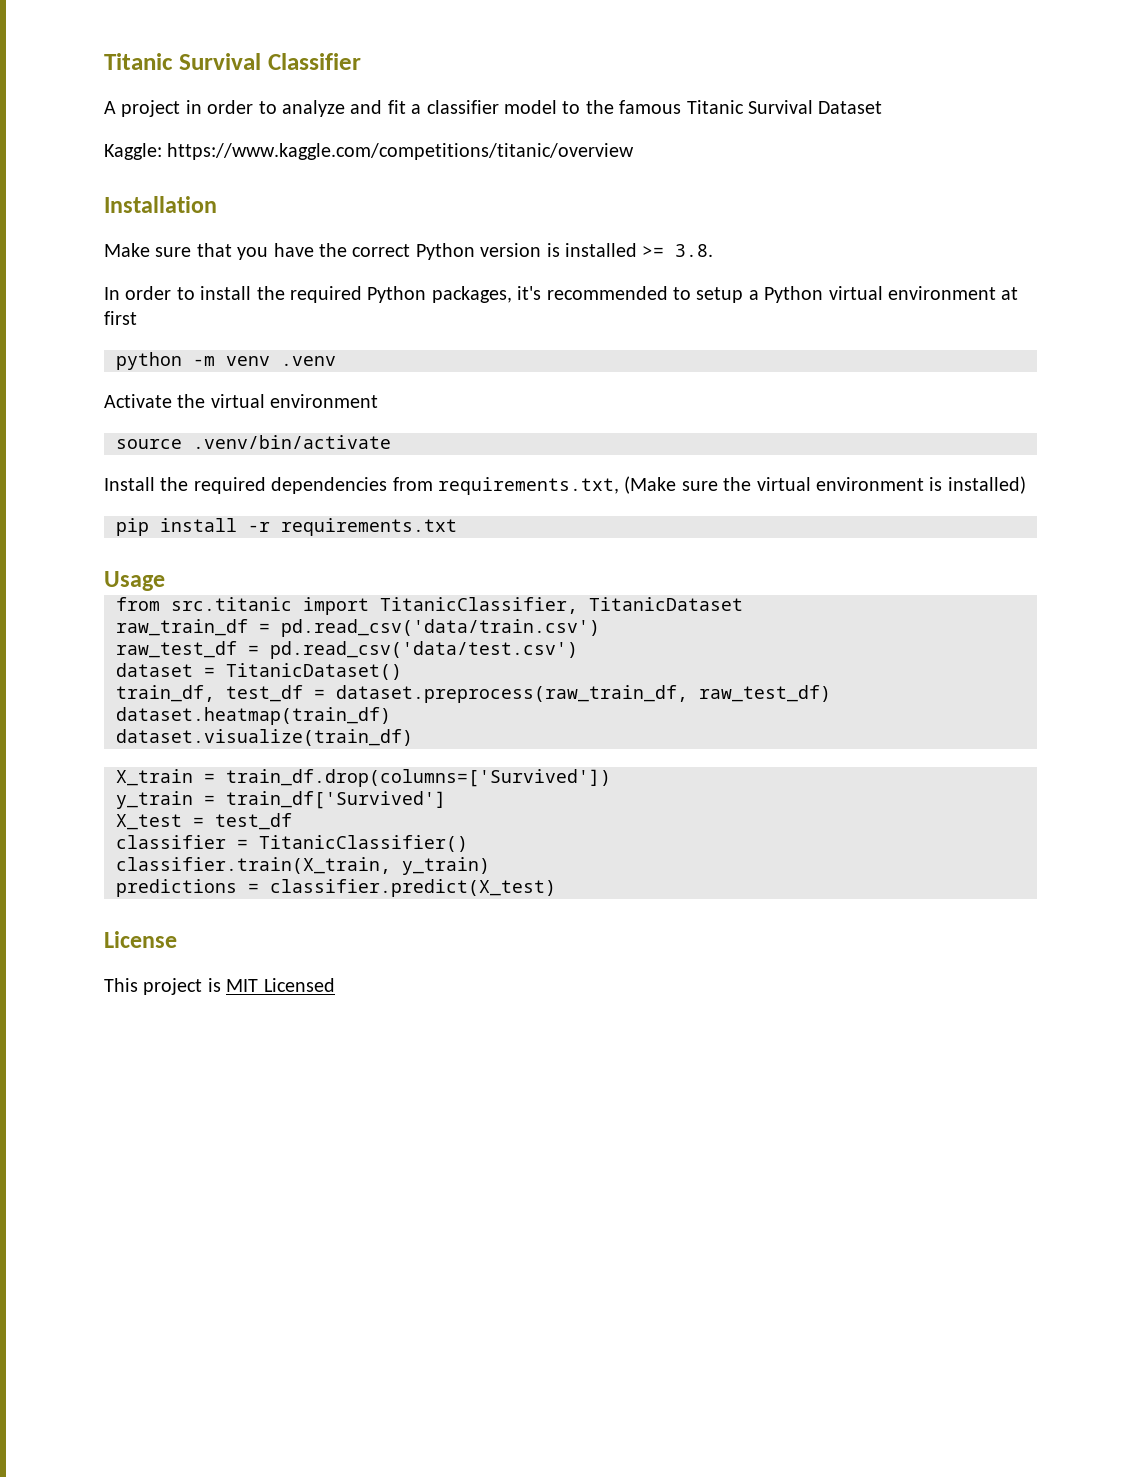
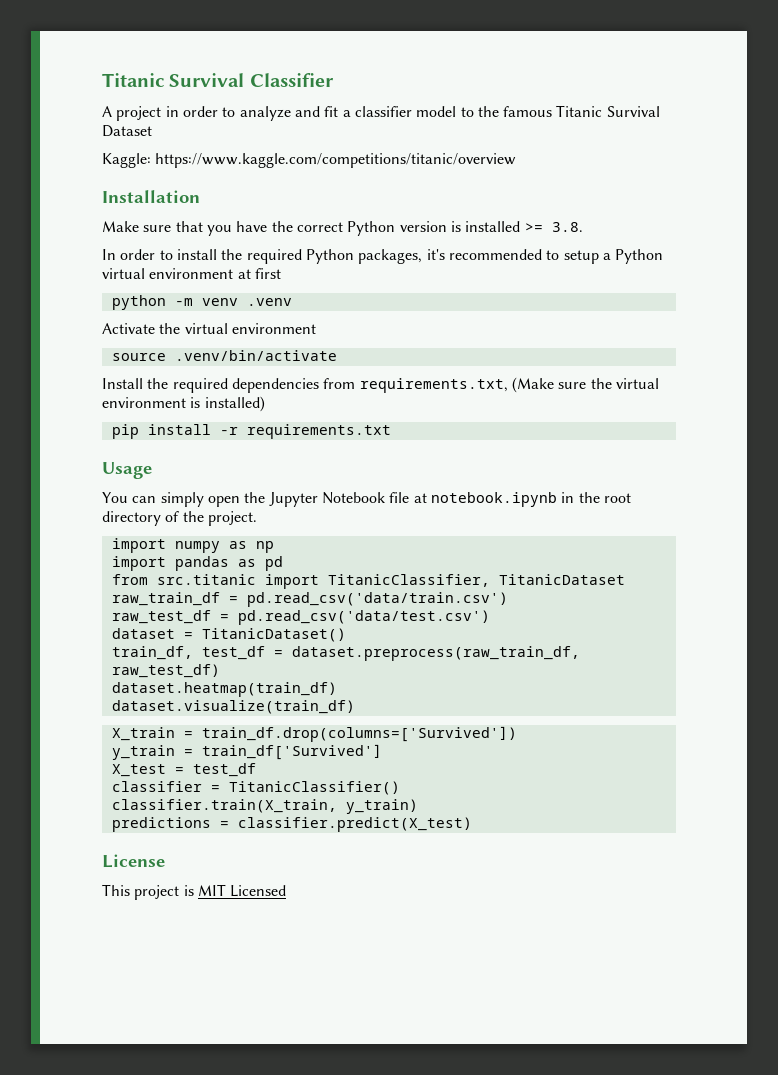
+ You can simply open the Jupyter Notebook file at notebook.ipynb in the root directory of the project.
+ import numpy as np
+ import pandas as pd

